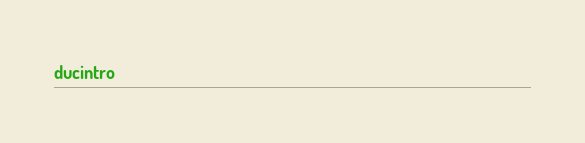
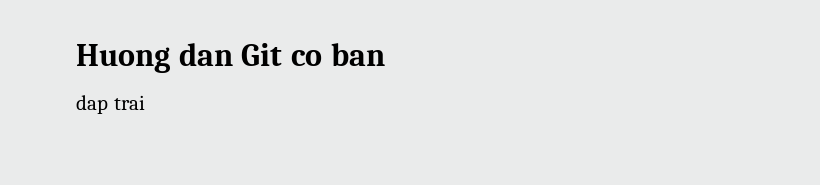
- ducintro
+ Huong dan Git co ban
+ dap trai

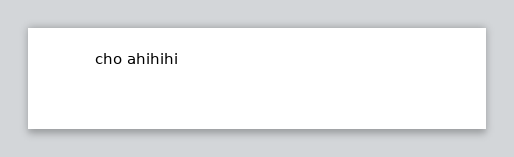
- Huong dan Git co ban
- dap trai
+ cho ahihihi

